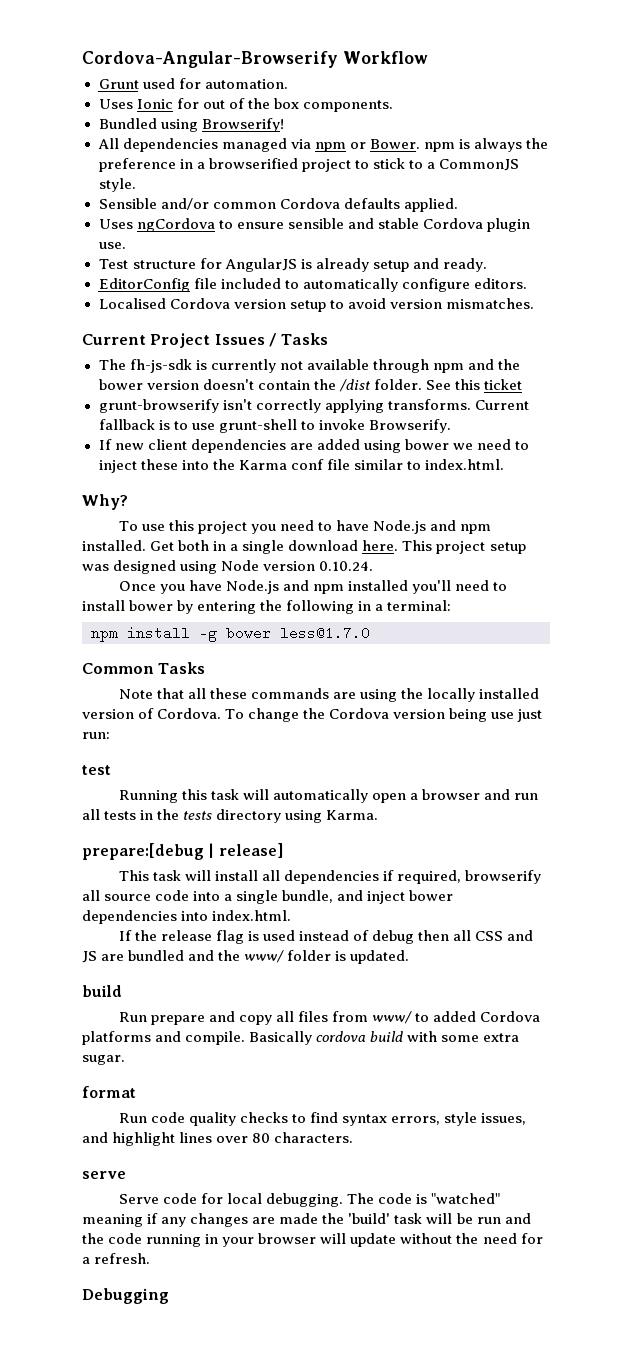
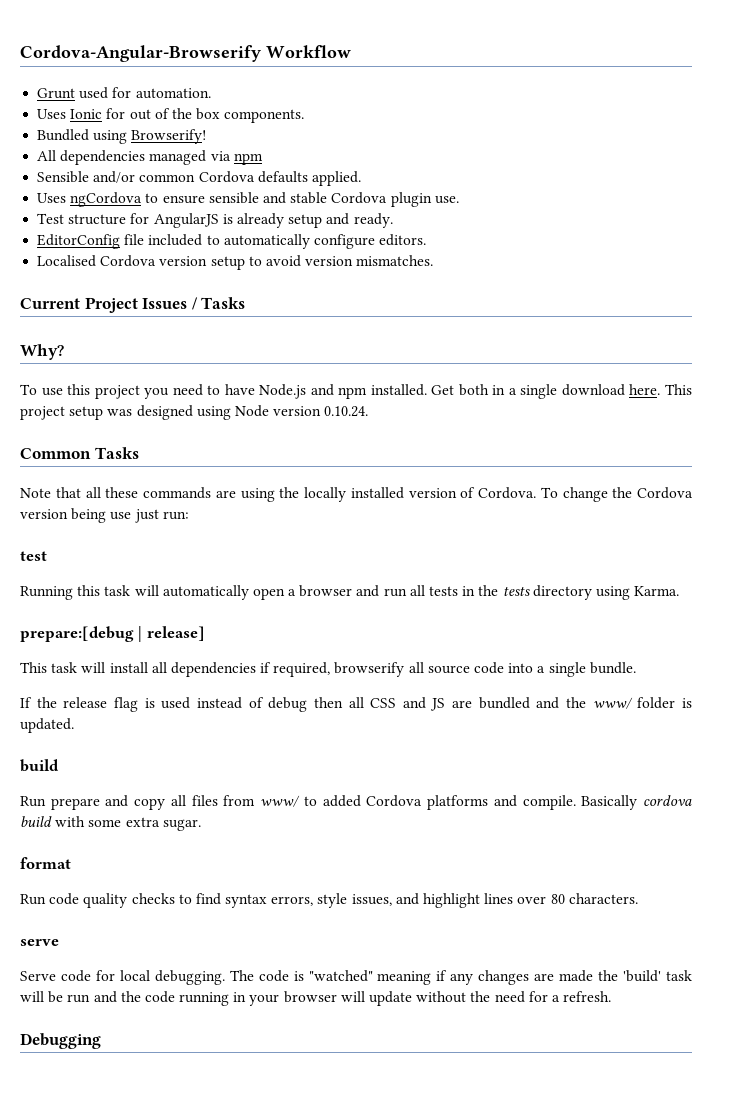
- All dependencies managed via npm or Bower. npm is always the preference in a browserified project to stick to a CommonJS style.
+ All dependencies managed via npm
- The fh-js-sdk is currently not available through npm and the bower version doesn't contain the /dist folder. See this ticket
- grunt-browserify isn't correctly applying transforms. Current fallback is to use grunt-shell to invoke Browserify.
- If new client dependencies are added using bower we need to inject these into the Karma conf file similar to index.html.
- Once you have Node.js and npm installed you'll need to install bower by entering the following in a terminal:
- npm install -g bower less@1.7.0
- This task will install all dependencies if required, browserify all source code into a single bundle, and inject bower dependencies into index.html.
+ This task will install all dependencies if required, browserify all source code into a single bundle.

